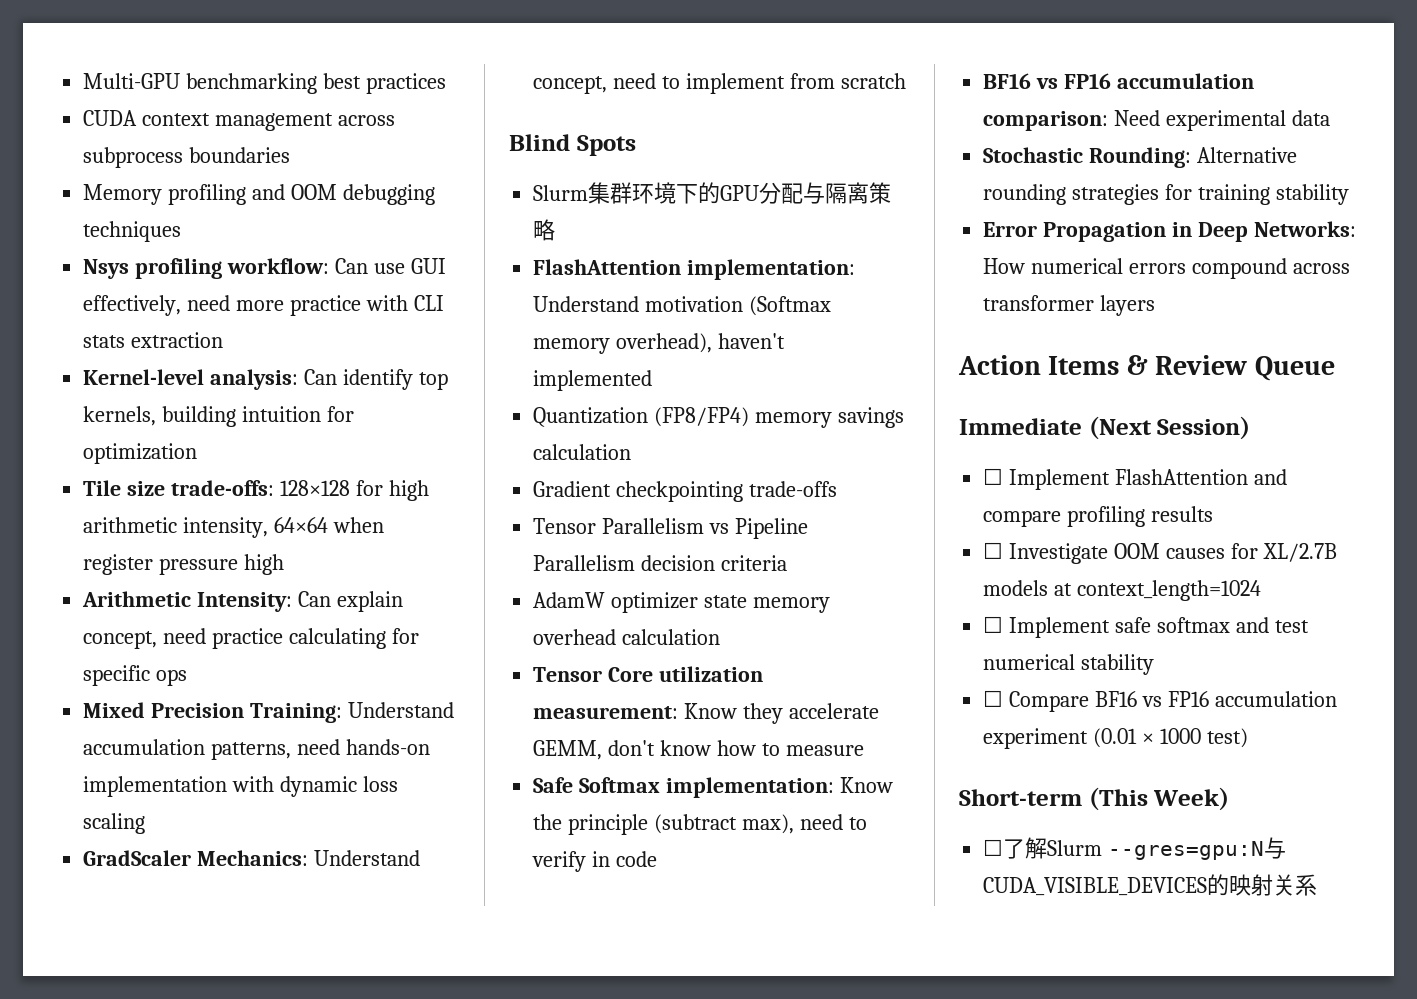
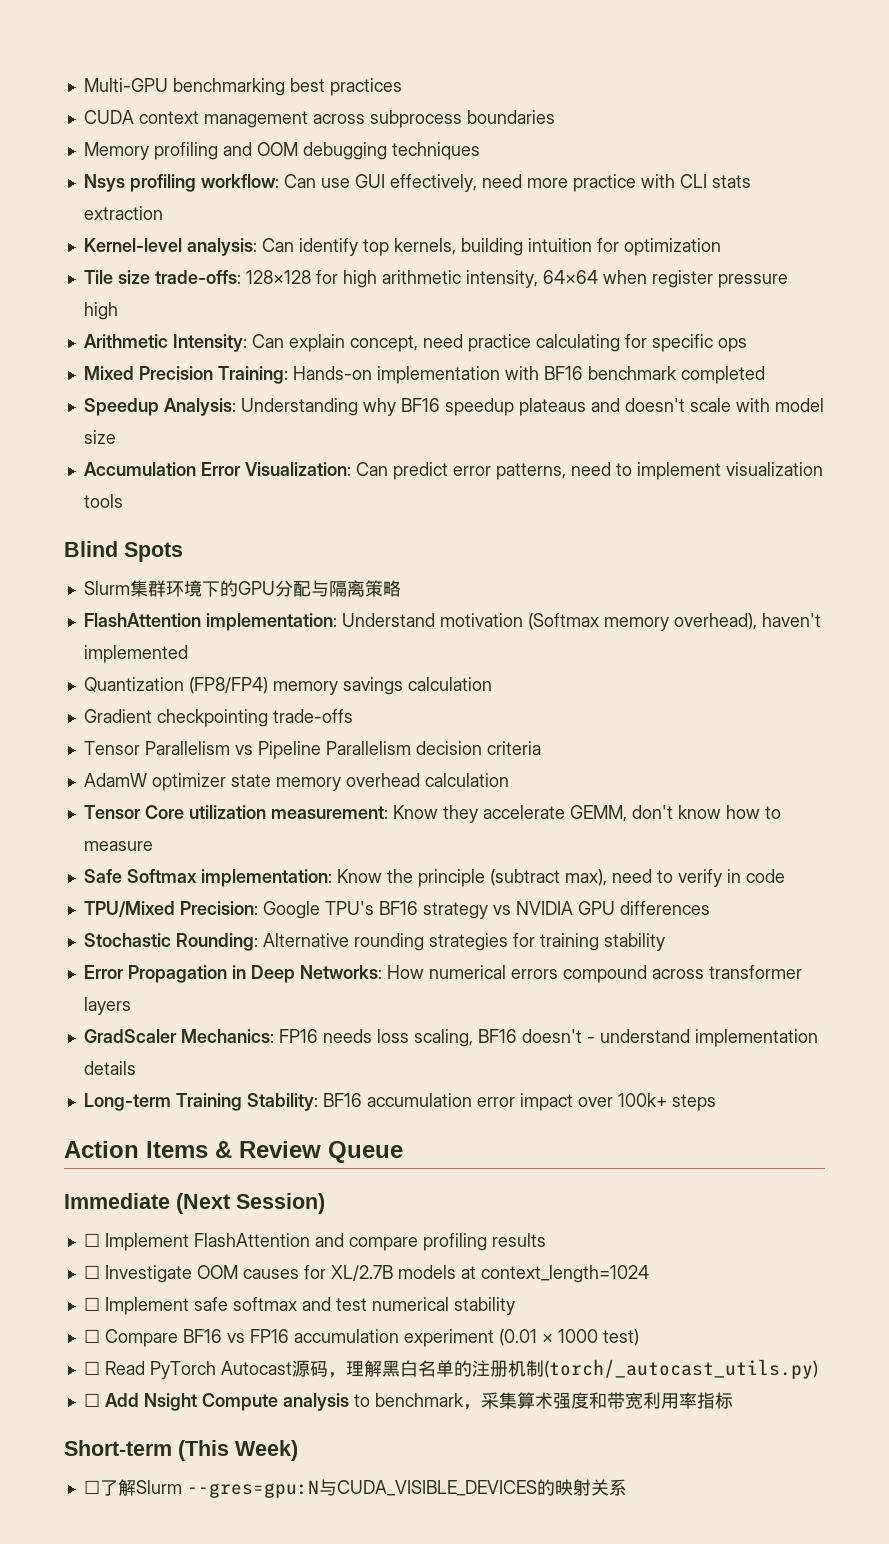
- Mixed Precision Training: Understand accumulation patterns, need hands-on implementation with dynamic loss scaling
- GradScaler Mechanics: Understand concept, need to implement from scratch
+ Mixed Precision Training: Hands-on implementation with BF16 benchmark completed
+ Speedup Analysis: Understanding why BF16 speedup plateaus and doesn't scale with model size
+ Accumulation Error Visualization: Can predict error patterns, need to implement visualization tools
- BF16 vs FP16 accumulation comparison: Need experimental data
+ TPU/Mixed Precision: Google TPU's BF16 strategy vs NVIDIA GPU differences
+ GradScaler Mechanics: FP16 needs loss scaling, BF16 doesn't - understand implementation details
+ Long-term Training Stability: BF16 accumulation error impact over 100k+ steps
+ ☐ Read PyTorch Autocast源码，理解黑白名单的注册机制(torch/_autocast_utils.py)
+ ☐ Add Nsight Compute analysis to benchmark，采集算术强度和带宽利用率指标

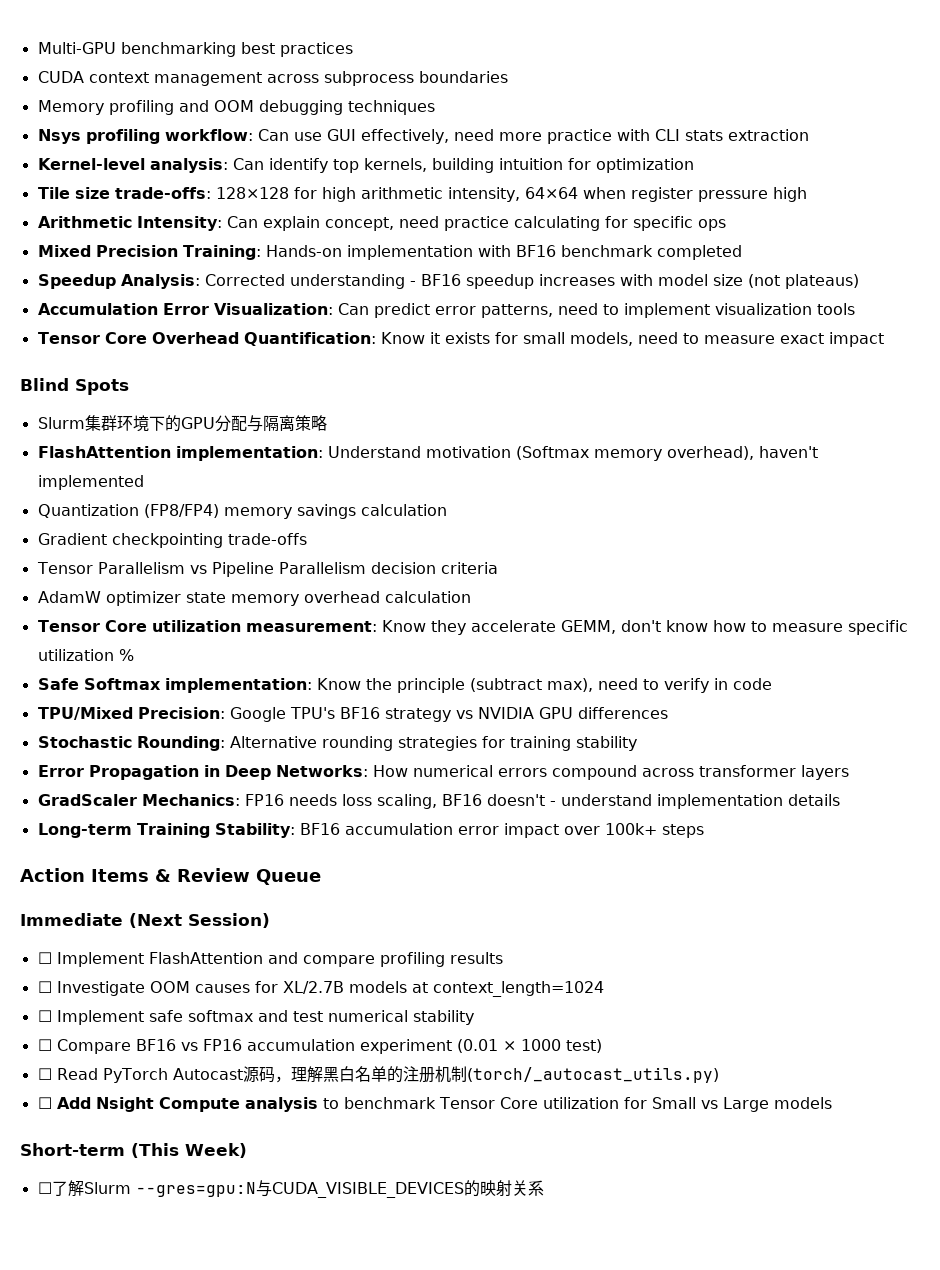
- Speedup Analysis: Understanding why BF16 speedup plateaus and doesn't scale with model size
+ Speedup Analysis: Corrected understanding - BF16 speedup increases with model size (not plateaus)
+ Tensor Core Overhead Quantification: Know it exists for small models, need to measure exact impact
- Tensor Core utilization measurement: Know they accelerate GEMM, don't know how to measure
+ Tensor Core utilization measurement: Know they accelerate GEMM, don't know how to measure specific utilization %
- ☐ Add Nsight Compute analysis to benchmark，采集算术强度和带宽利用率指标
+ ☐ Add Nsight Compute analysis to benchmark Tensor Core utilization for Small vs Large models

